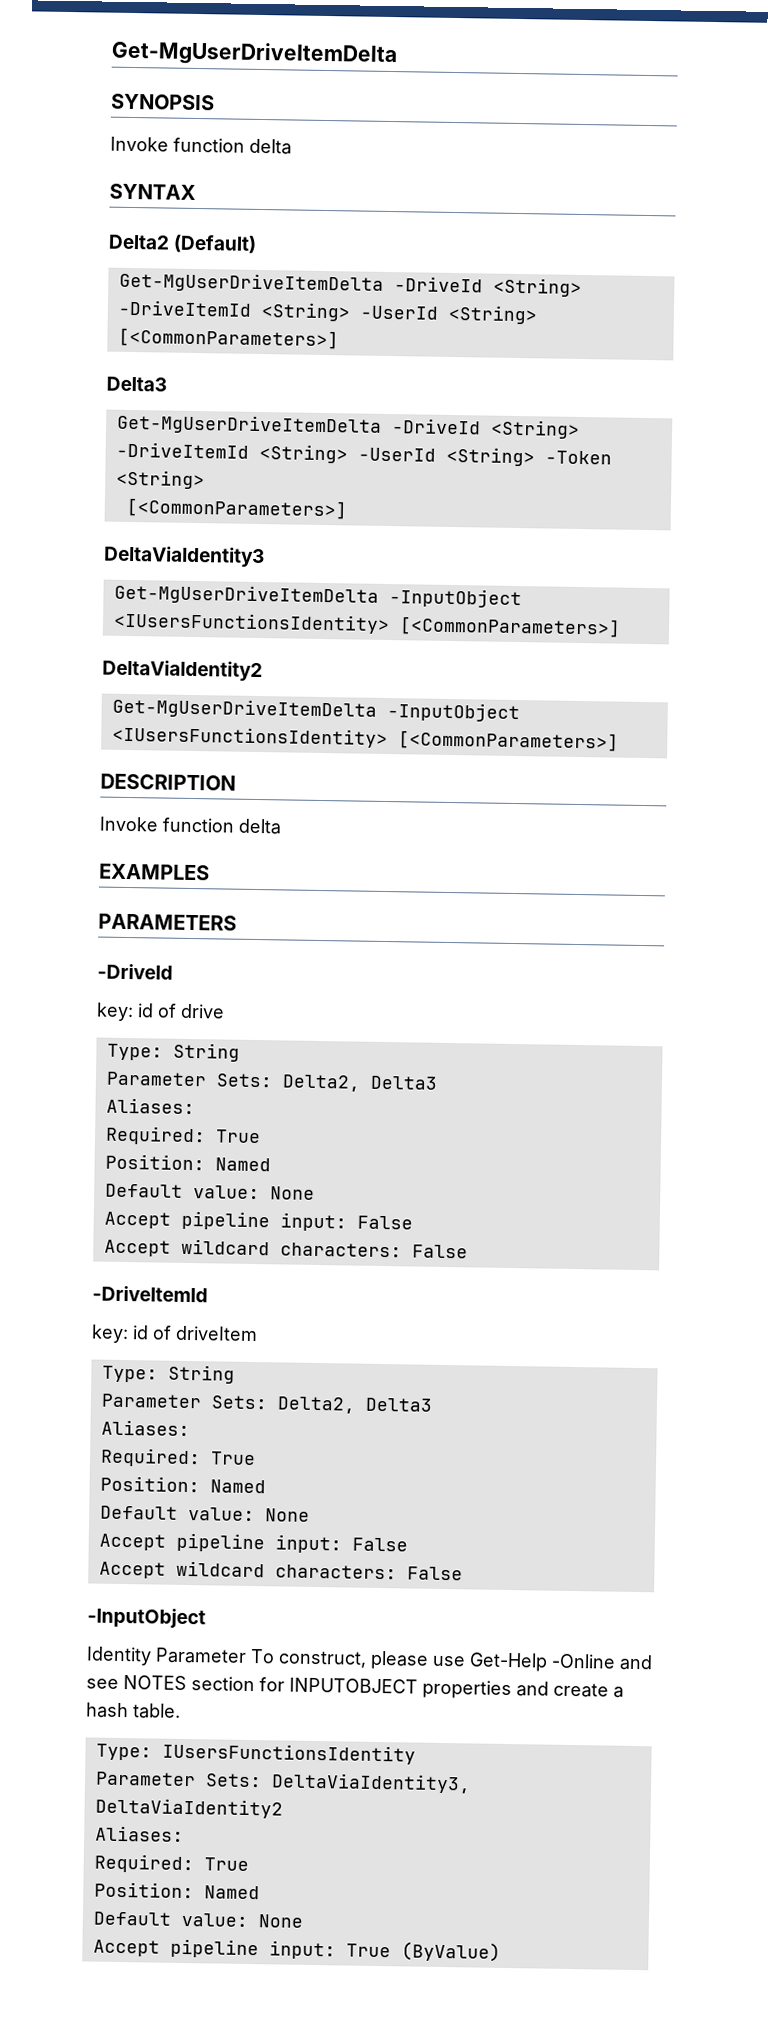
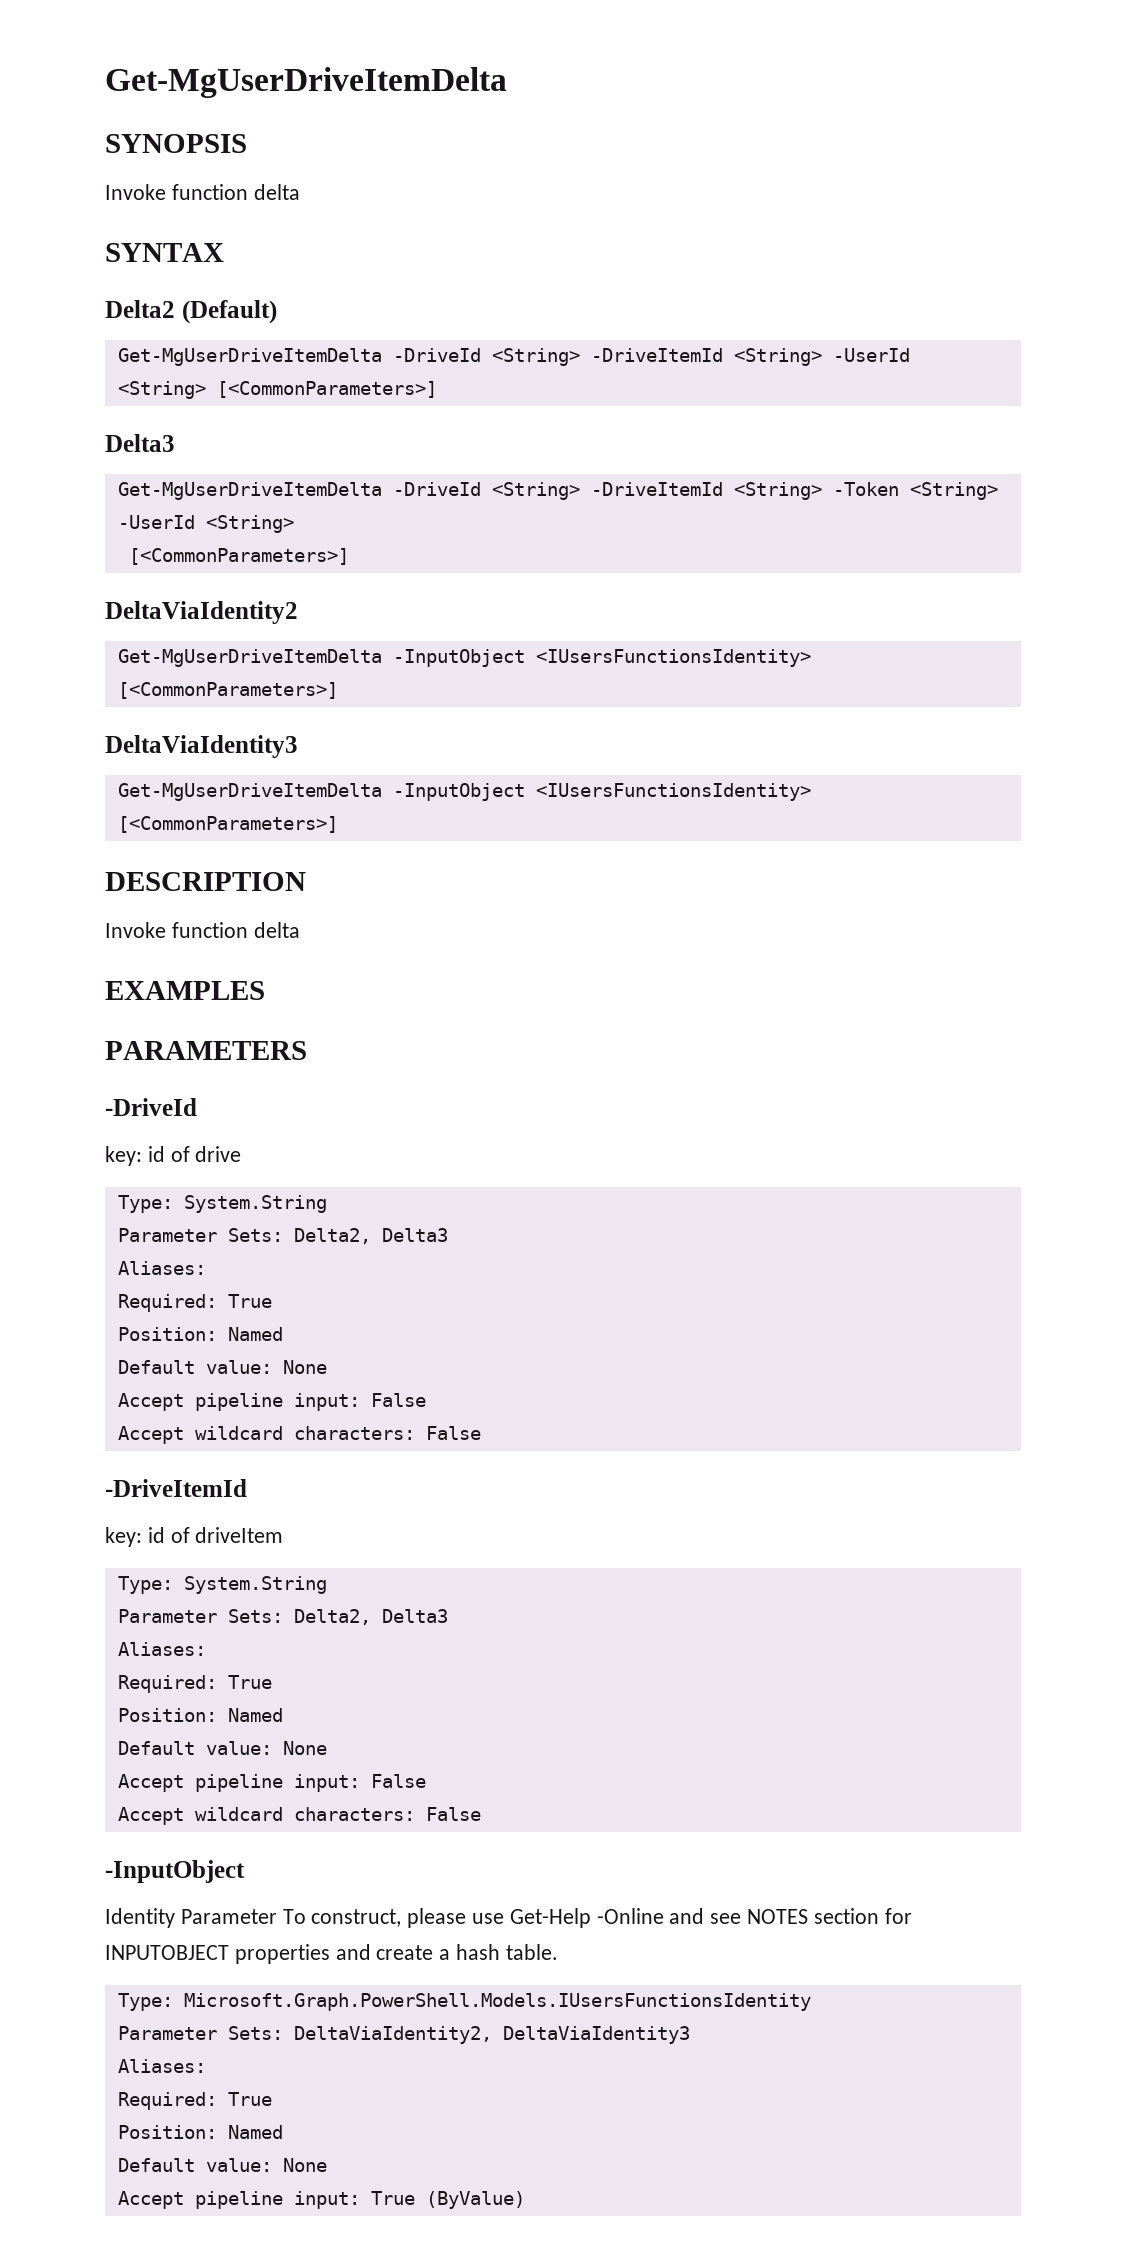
- Get-MgUserDriveItemDelta -DriveId <String> -DriveItemId <String> -UserId <String> -Token <String>
+ Get-MgUserDriveItemDelta -DriveId <String> -DriveItemId <String> -Token <String> -UserId <String>
  [<CommonParameters>]
+ DeltaViaIdentity2
+ Get-MgUserDriveItemDelta -InputObject <IUsersFunctionsIdentity> [<CommonParameters>]
  DeltaViaIdentity3
- Get-MgUserDriveItemDelta -InputObject <IUsersFunctionsIdentity> [<CommonParameters>]
- DeltaViaIdentity2
  key: id of drive
- Type: String
+ Type: System.String
  key: id of driveItem
- Type: String
+ Type: System.String
- Type: IUsersFunctionsIdentity
- Parameter Sets: DeltaViaIdentity3, DeltaViaIdentity2
+ Type: Microsoft.Graph.PowerShell.Models.IUsersFunctionsIdentity
+ Parameter Sets: DeltaViaIdentity2, DeltaViaIdentity3

